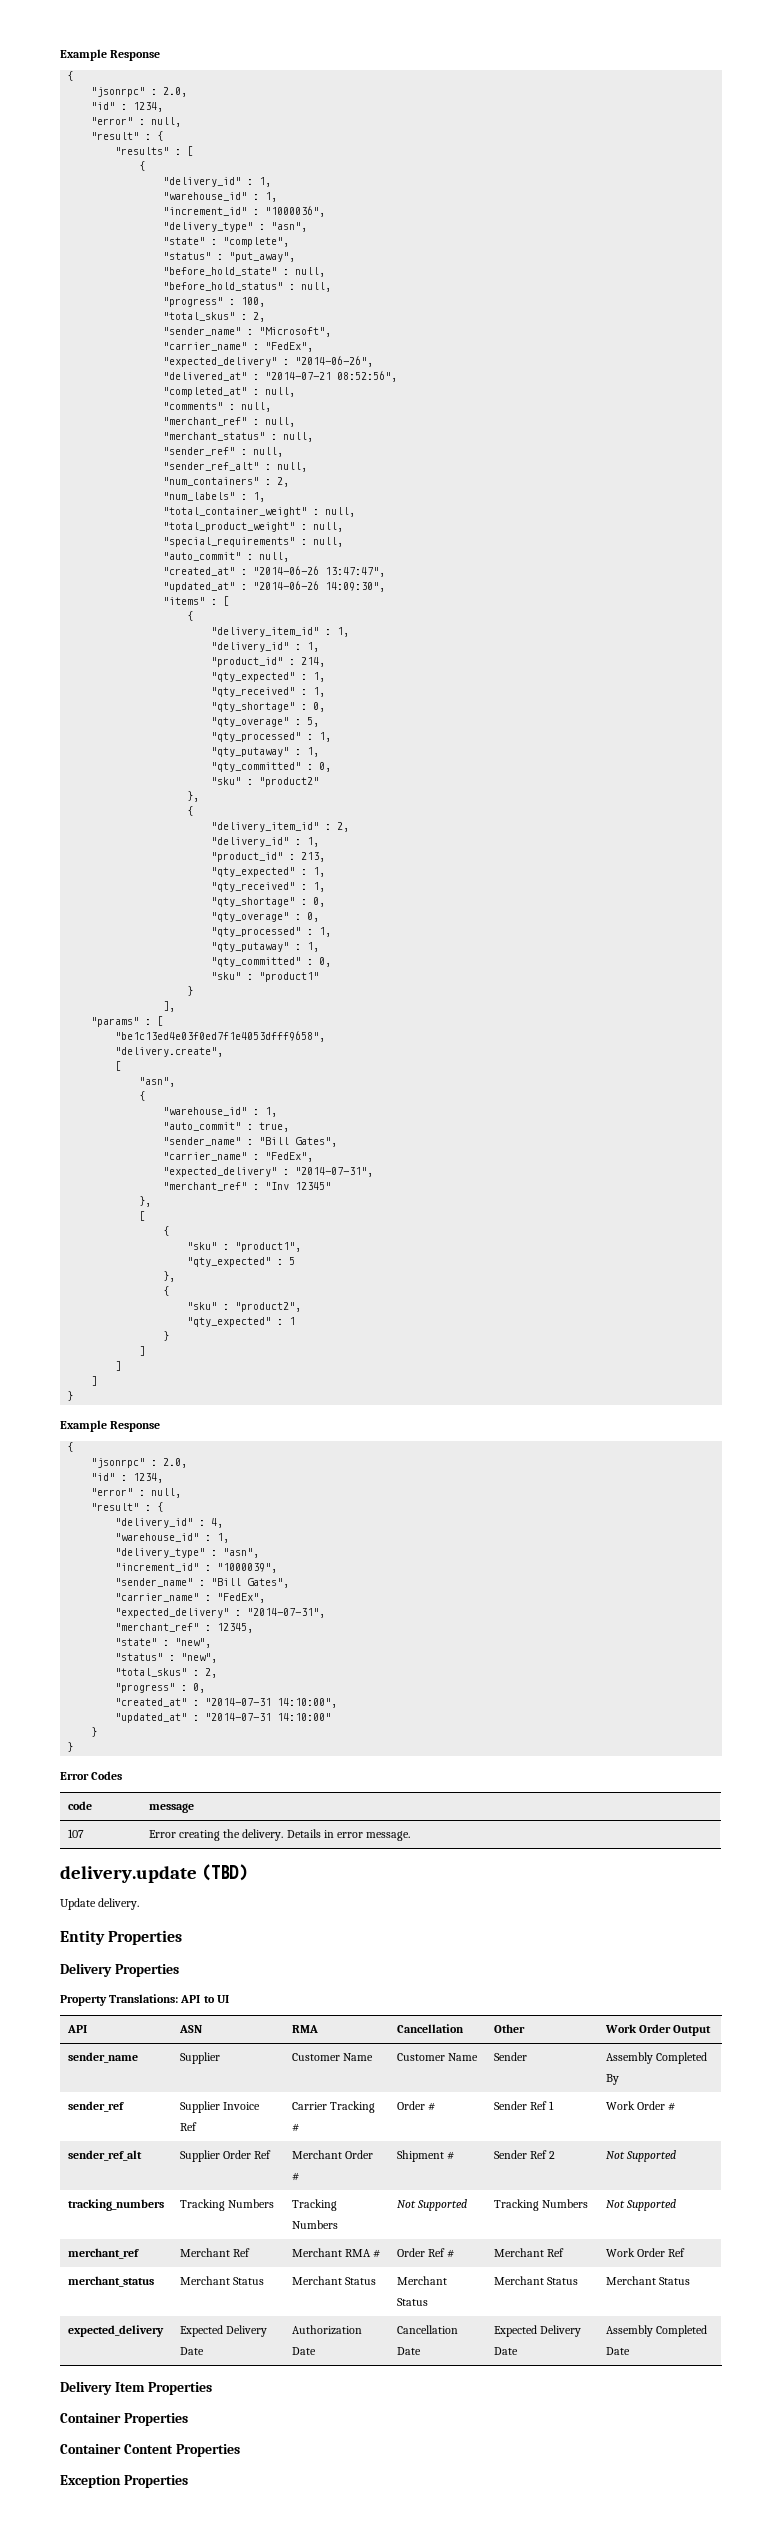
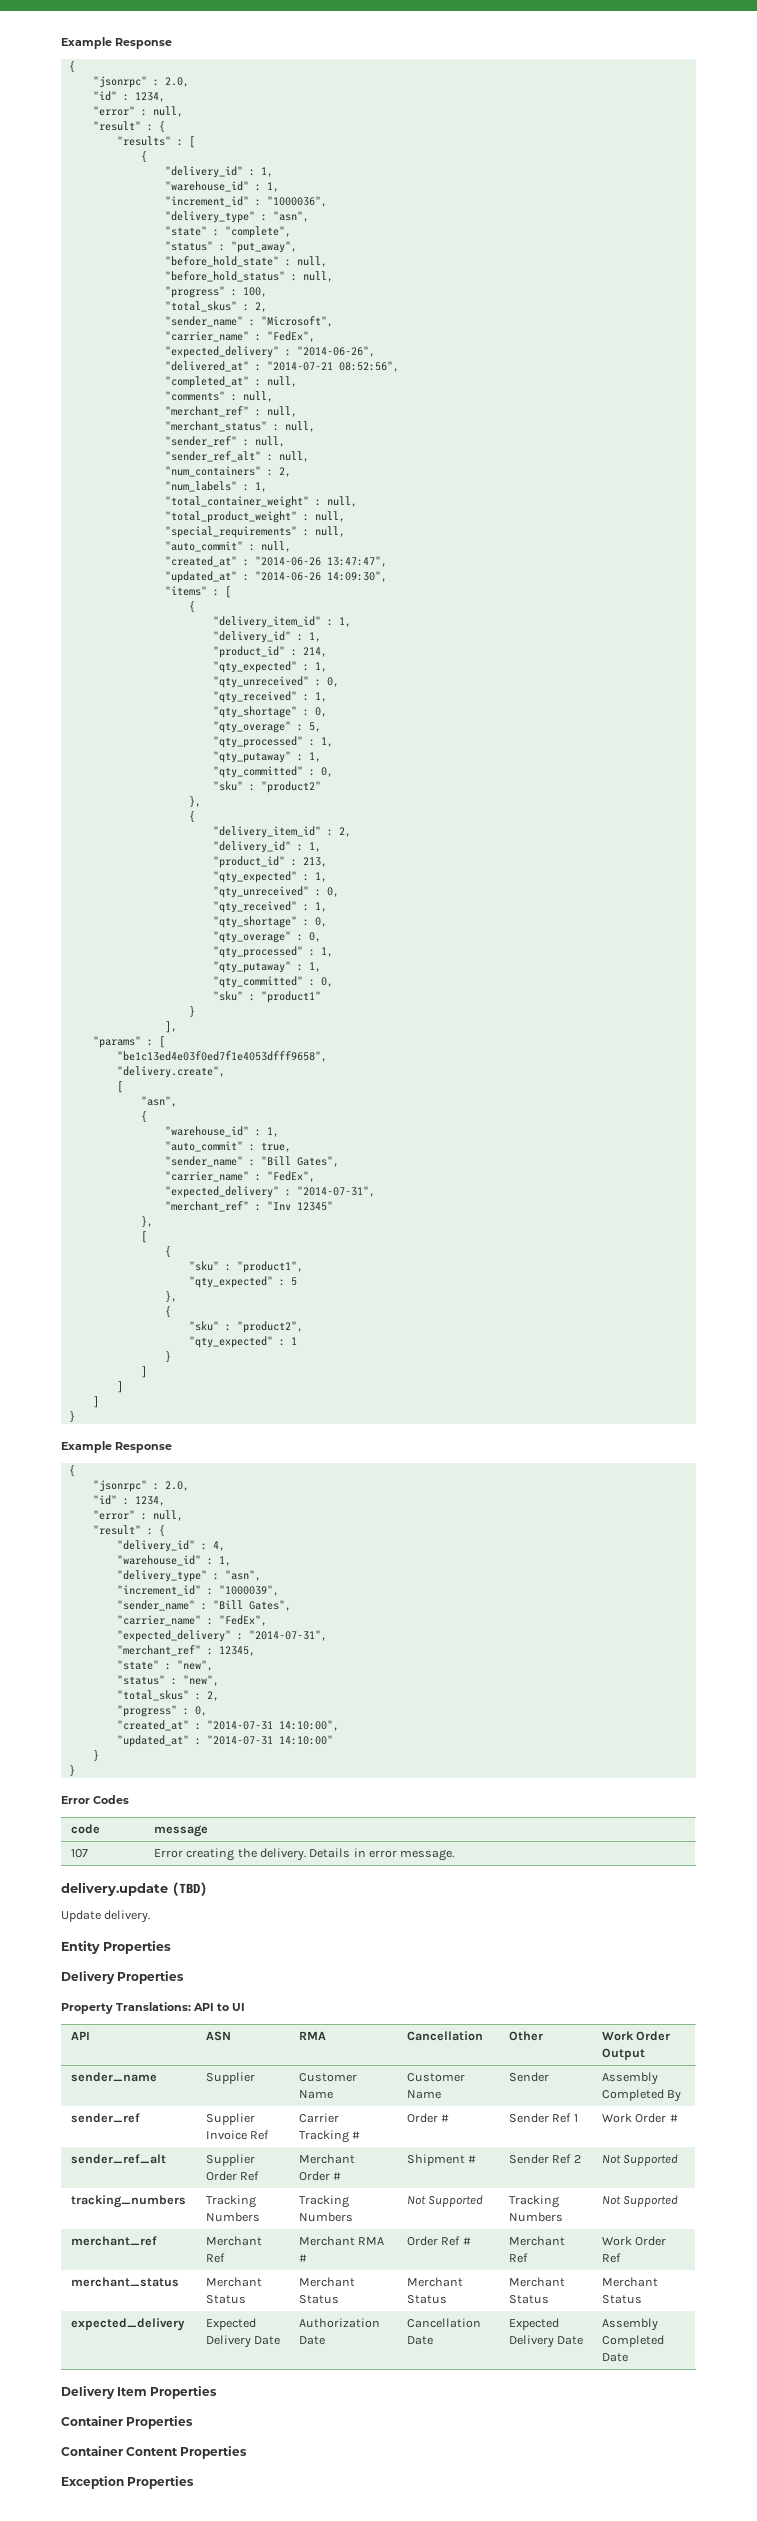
  "product_id" : 214,
  "qty_expected" : 1,
+ "qty_unreceived" : 0,
  "product_id" : 213,
  "qty_expected" : 1,
+ "qty_unreceived" : 0,

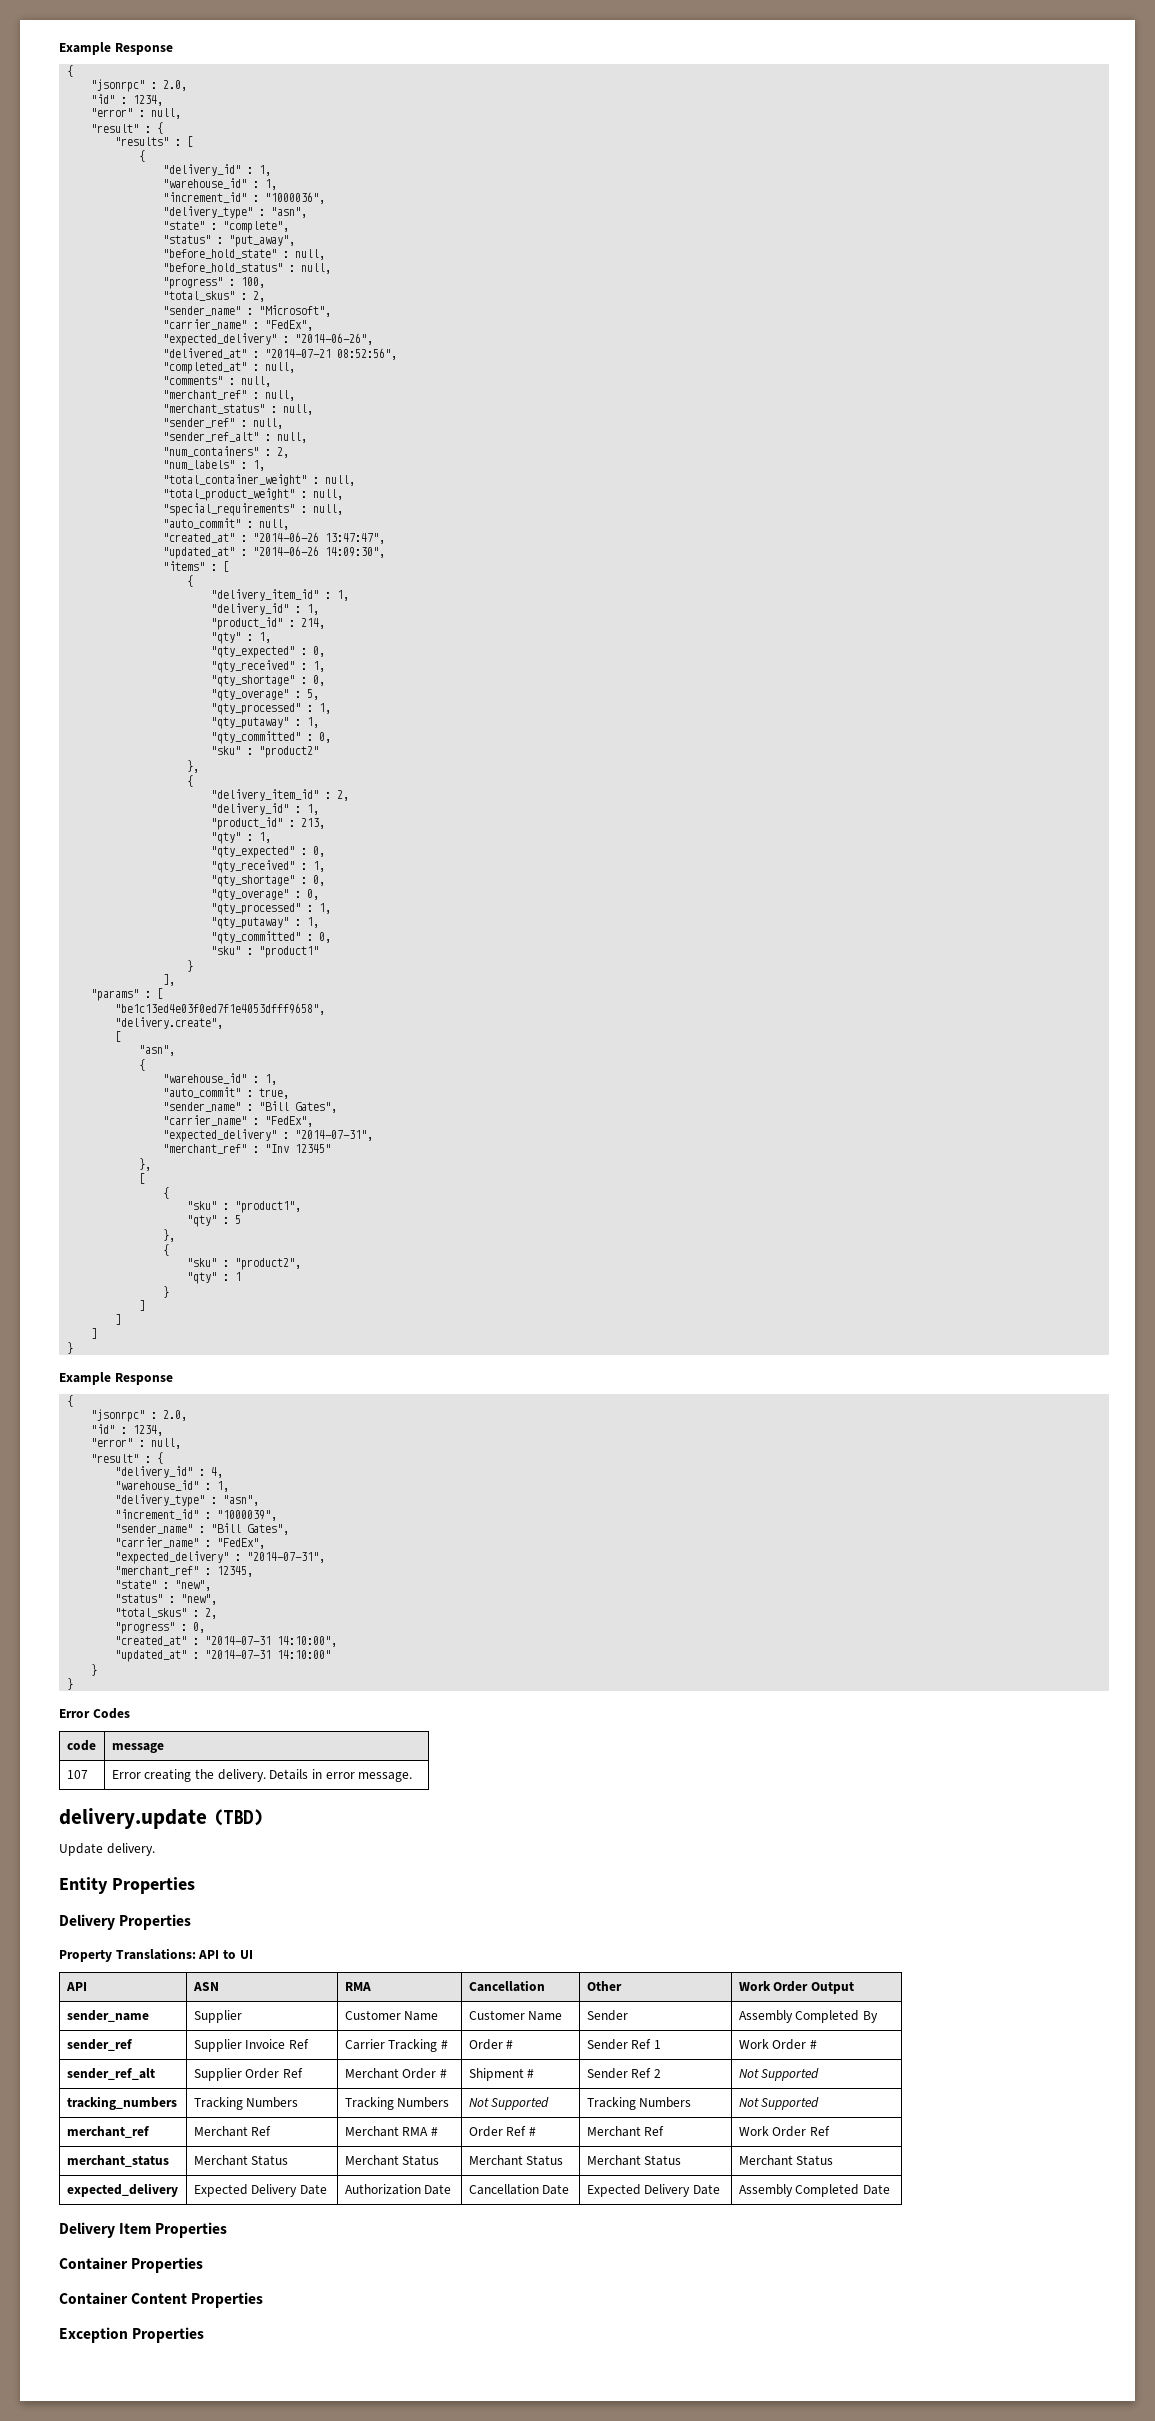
  "product_id" : 214,
- "qty_expected" : 1,
- "qty_unreceived" : 0,
+ "qty" : 1,
+ "qty_expected" : 0,
  "product_id" : 213,
- "qty_expected" : 1,
- "qty_unreceived" : 0,
+ "qty" : 1,
+ "qty_expected" : 0,
- "qty_expected" : 5
+ "qty" : 5
- "qty_expected" : 1
+ "qty" : 1

